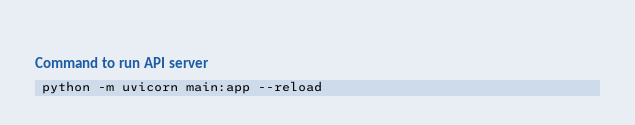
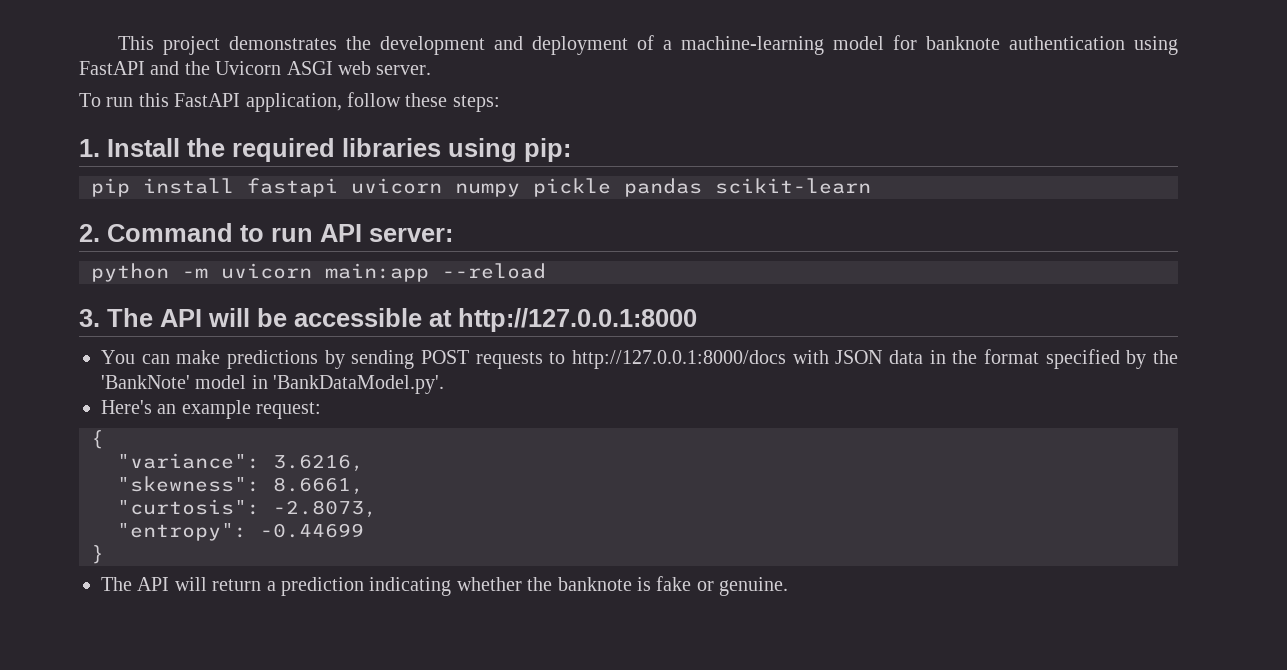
- Command to run API server
+ This project demonstrates the development and deployment of a machine-learning model for banknote authentication using FastAPI and the Uvicorn ASGI web server.
+ To run this FastAPI application, follow these steps:
+ 1. Install the required libraries using pip:
+ pip install fastapi uvicorn numpy pickle pandas scikit-learn
+ 2. Command to run API server:
+ 3. The API will be accessible at http://127.0.0.1:8000
+ You can make predictions by sending POST requests to http://127.0.0.1:8000/docs with JSON data in the format specified by the 'BankNote' model in 'BankDataModel.py'.
+ Here's an example request:
+ {
+ "variance": 3.6216,
+ "skewness": 8.6661,
+ "curtosis": -2.8073,
+ "entropy": -0.44699
+ }
+ The API will return a prediction indicating whether the banknote is fake or genuine.

